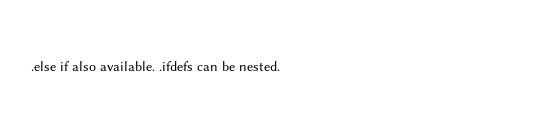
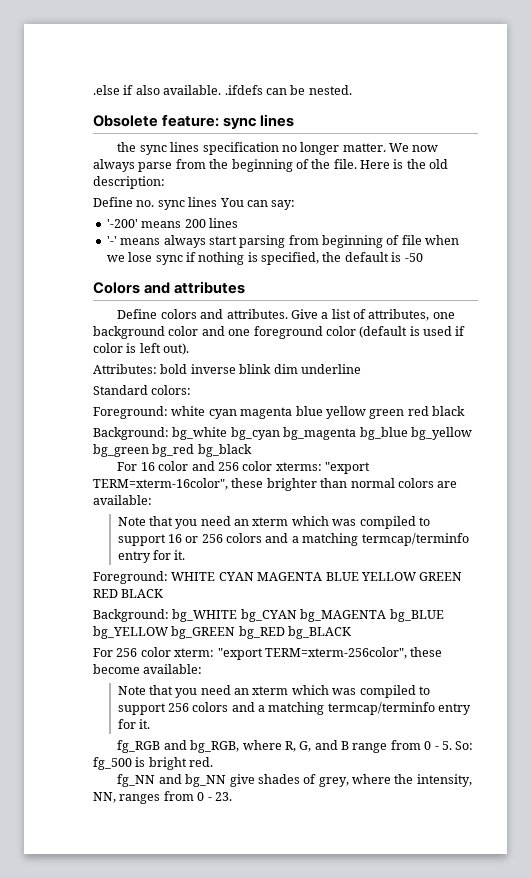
+ Obsolete feature: sync lines
+ the sync lines specification no longer matter. We now always parse from the beginning of the file. Here is the old description:
+ Define no. sync lines You can say:
+ '-200' means 200 lines
+ '-' means always start parsing from beginning of file when we lose sync if nothing is specified, the default is -50
+ Colors and attributes
+ Define colors and attributes. Give a list of attributes, one background color and one foreground color (default is used if color is left out).
+ Attributes: bold inverse blink dim underline
+ Standard colors:
+ Foreground: white cyan magenta blue yellow green red black
+ Background: bg_white bg_cyan bg_magenta bg_blue bg_yellow bg_green bg_red bg_black
+ For 16 color and 256 color xterms: "export TERM=xterm-16color", these brighter than normal colors are available:
+ Note that you need an xterm which was compiled to support 16 or 256 colors and a matching termcap/terminfo entry for it.
+ Foreground: WHITE CYAN MAGENTA BLUE YELLOW GREEN RED BLACK
+ Background: bg_WHITE bg_CYAN bg_MAGENTA bg_BLUE bg_YELLOW bg_GREEN bg_RED bg_BLACK
+ For 256 color xterm: "export TERM=xterm-256color", these become available:
+ Note that you need an xterm which was compiled to support 256 colors and a matching termcap/terminfo entry for it.
+ fg_RGB and bg_RGB, where R, G, and B range from 0 - 5. So: fg_500 is bright red.
+ fg_NN and bg_NN give shades of grey, where the intensity, NN, ranges from 0 - 23.

